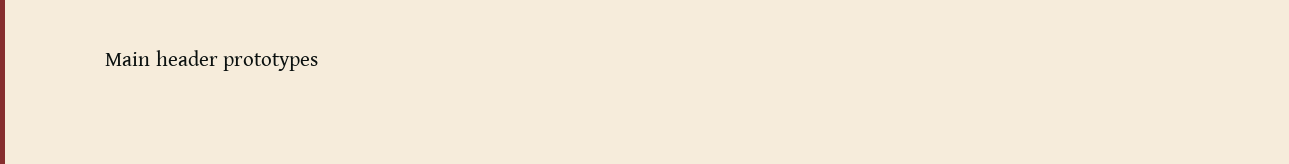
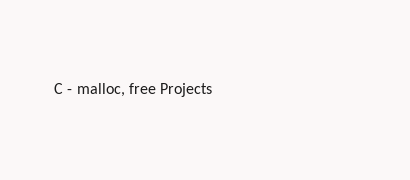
- Main header prototypes
+ C - malloc, free Projects

